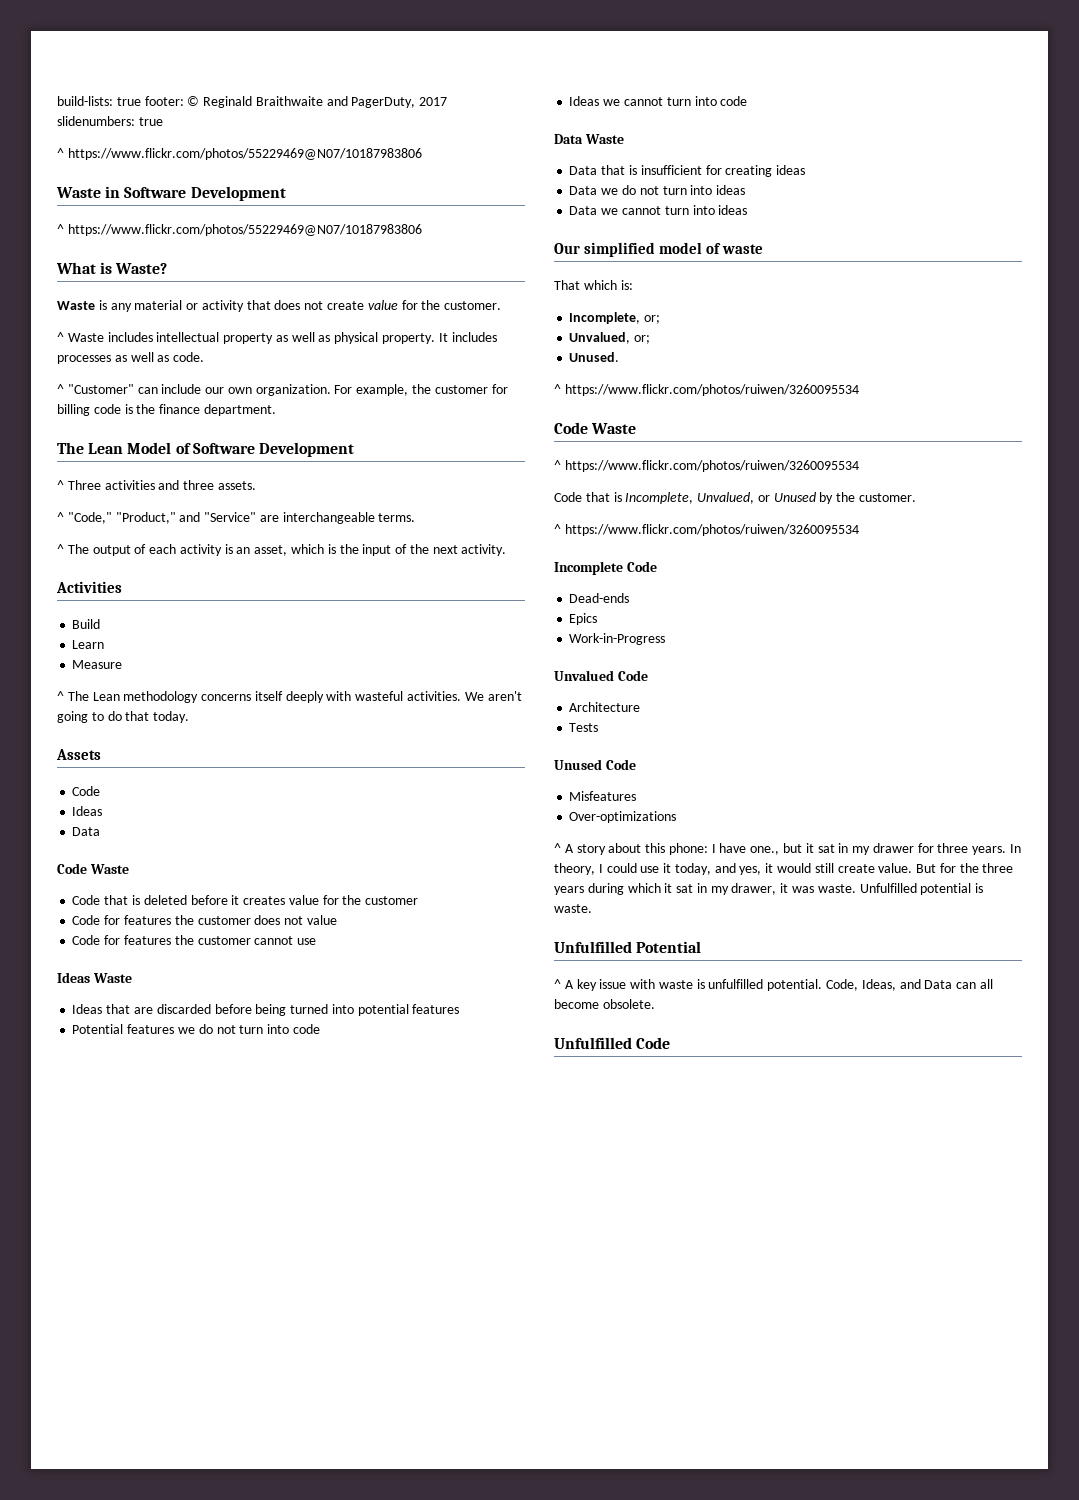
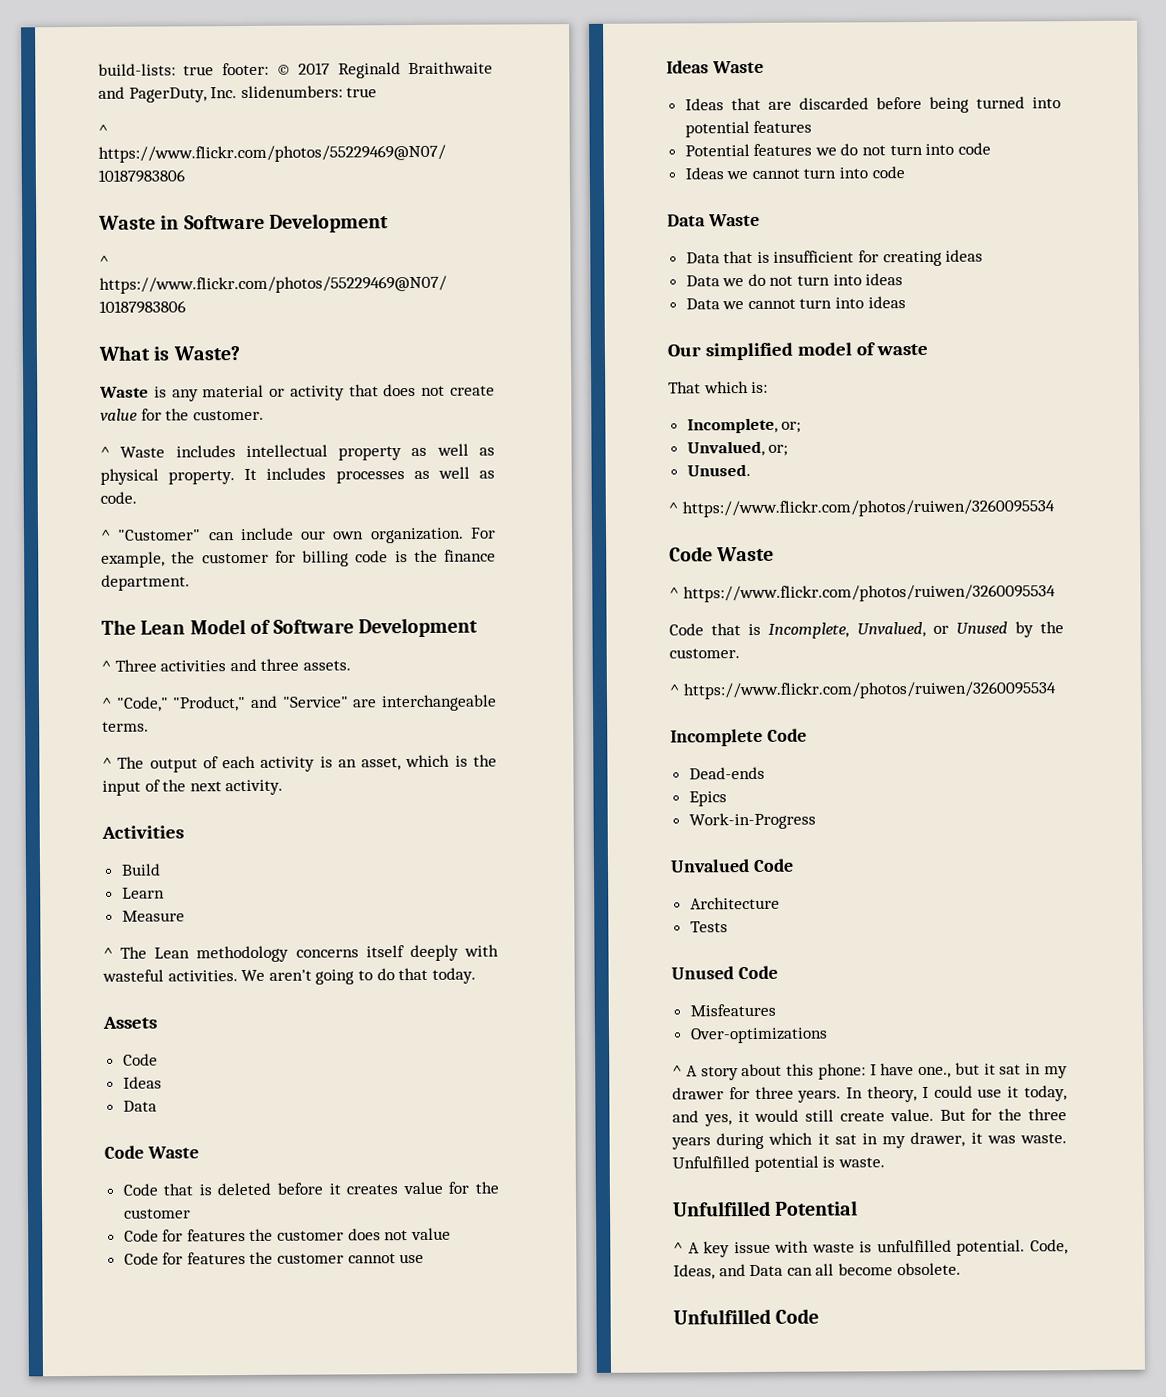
- build-lists: true footer: © Reginald Braithwaite and PagerDuty, 2017 slidenumbers: true
+ build-lists: true footer: © 2017 Reginald Braithwaite and PagerDuty, Inc. slidenumbers: true

